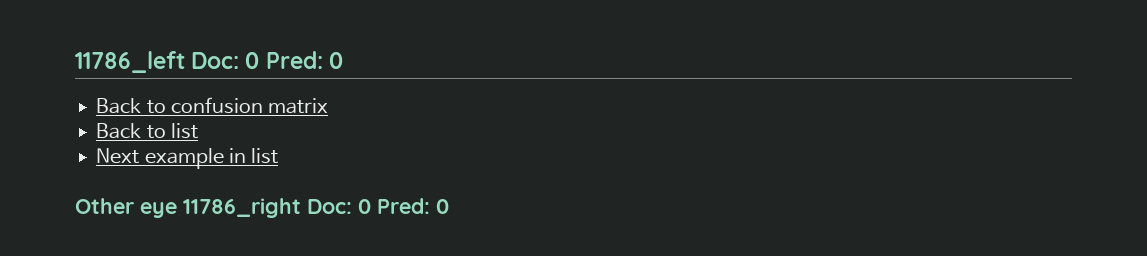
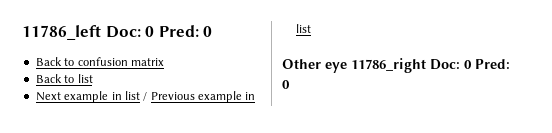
- Next example in list
+ Next example in list / Previous example in list

